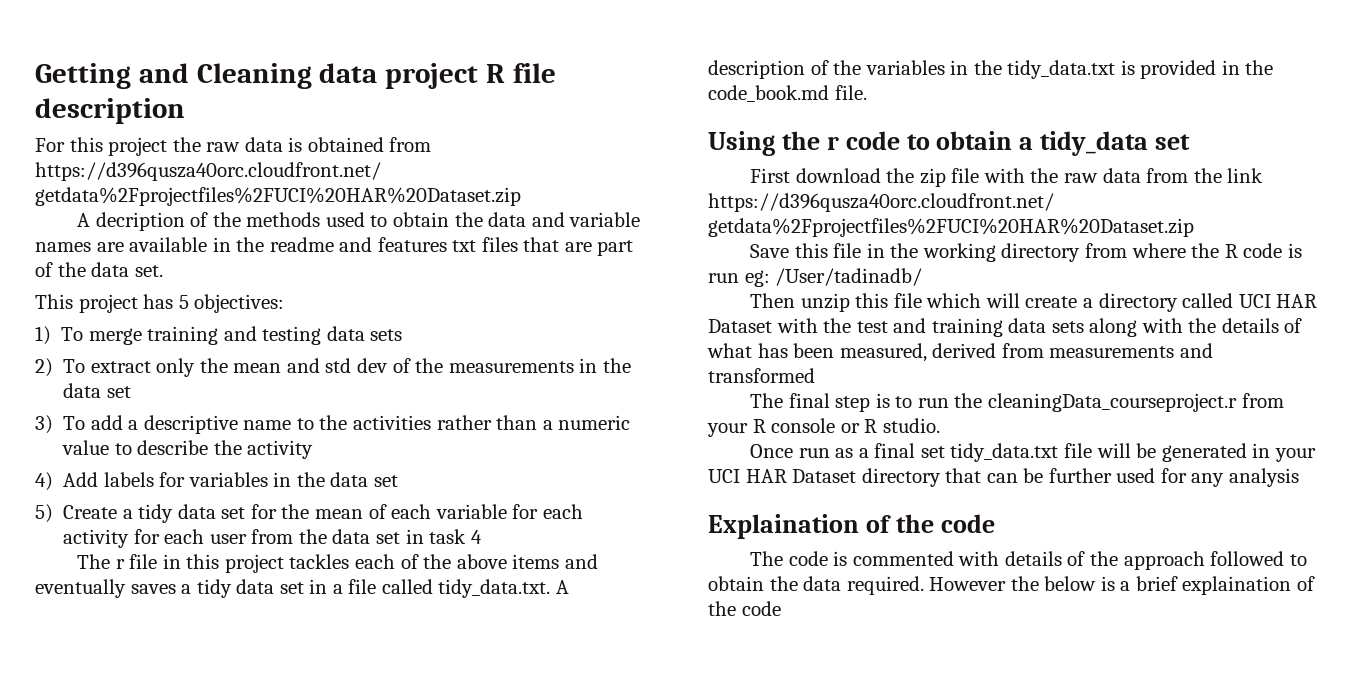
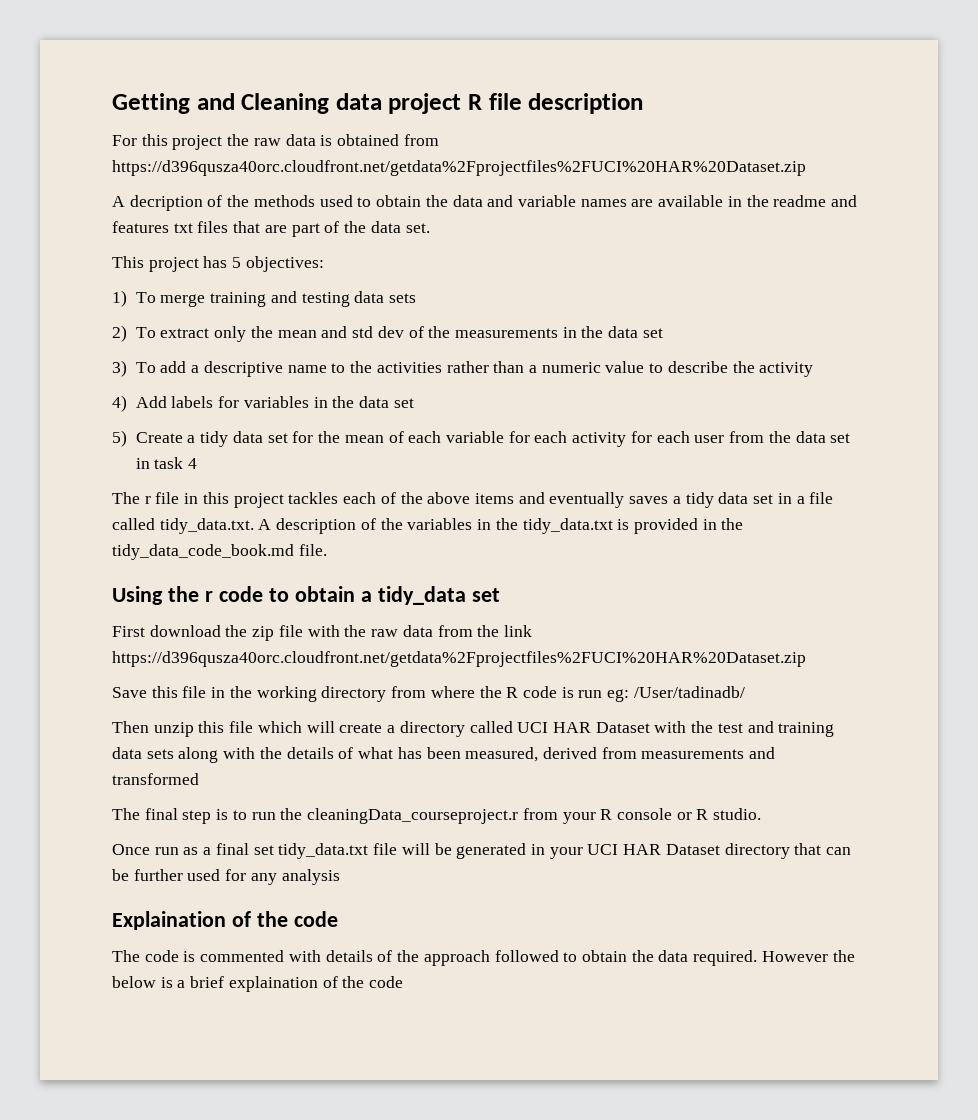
- The r file in this project tackles each of the above items and eventually saves a tidy data set in a file called tidy_data.txt. A description of the variables in the tidy_data.txt is provided in the code_book.md file.
+ The r file in this project tackles each of the above items and eventually saves a tidy data set in a file called tidy_data.txt. A description of the variables in the tidy_data.txt is provided in the tidy_data_code_book.md file.

